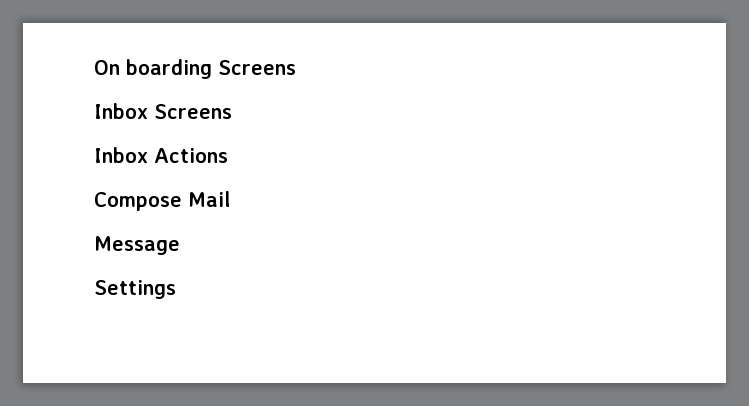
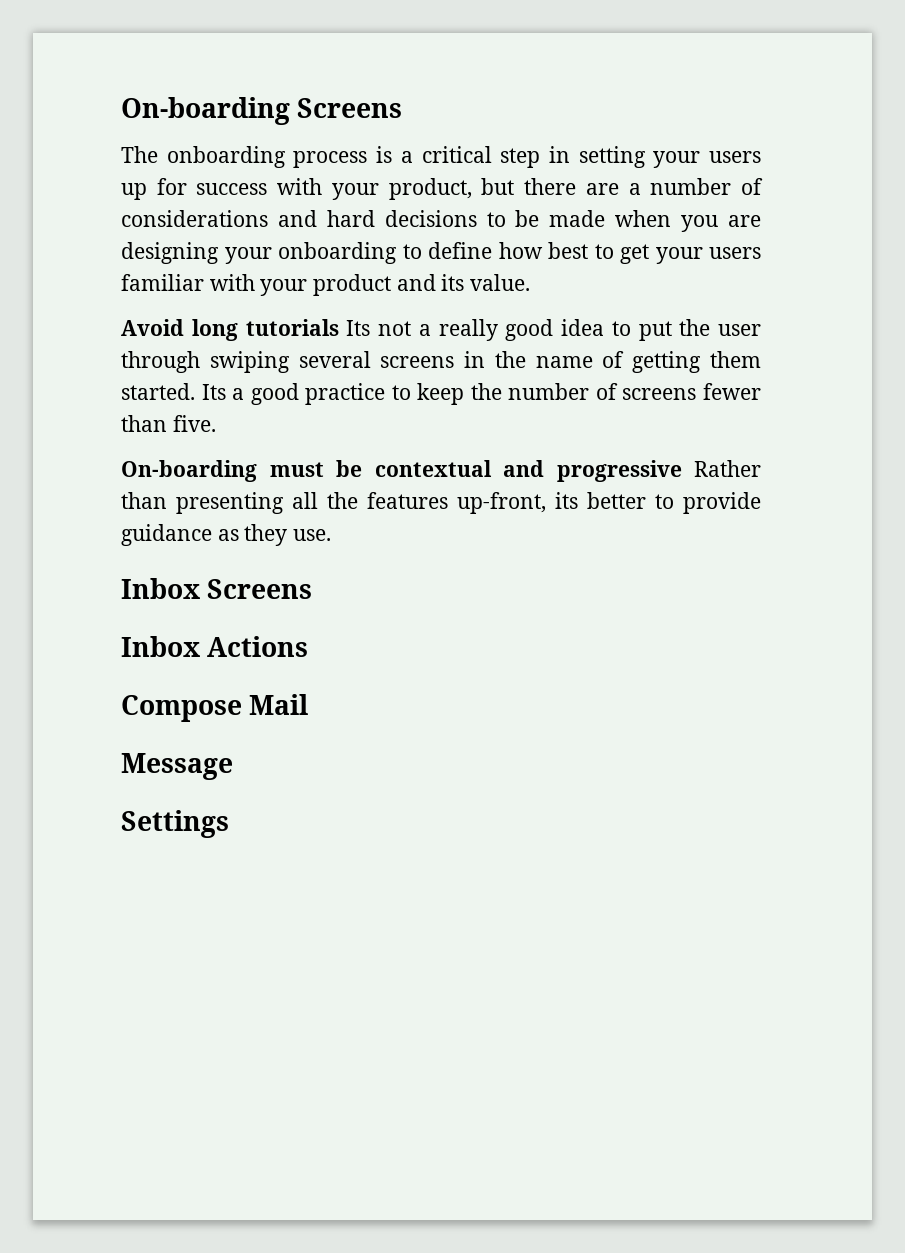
- On boarding Screens
+ On-boarding Screens
+ The onboarding process is a critical step in setting your users up for success with your product, but there are a number of considerations and hard decisions to be made when you are designing your onboarding to define how best to get your users familiar with your product and its value.
+ Avoid long tutorials Its not a really good idea to put the user through swiping several screens in the name of getting them started. Its a good practice to keep the number of screens fewer than five.
+ On-boarding must be contextual and progressive Rather than presenting all the features up-front, its better to provide guidance as they use.

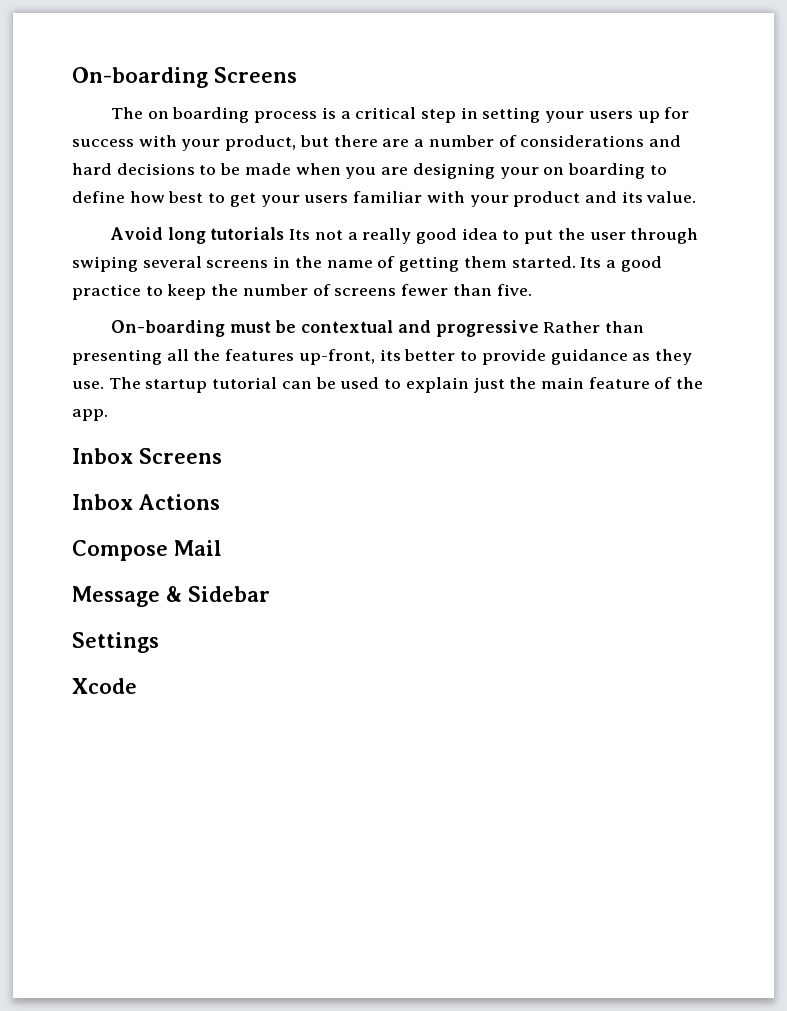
- The onboarding process is a critical step in setting your users up for success with your product, but there are a number of considerations and hard decisions to be made when you are designing your onboarding to define how best to get your users familiar with your product and its value.
+ The on boarding process is a critical step in setting your users up for success with your product, but there are a number of considerations and hard decisions to be made when you are designing your on boarding to define how best to get your users familiar with your product and its value.
+ The startup tutorial can be used to explain just the main feature of the app.
- Message
+ Message & Sidebar
+ Xcode

